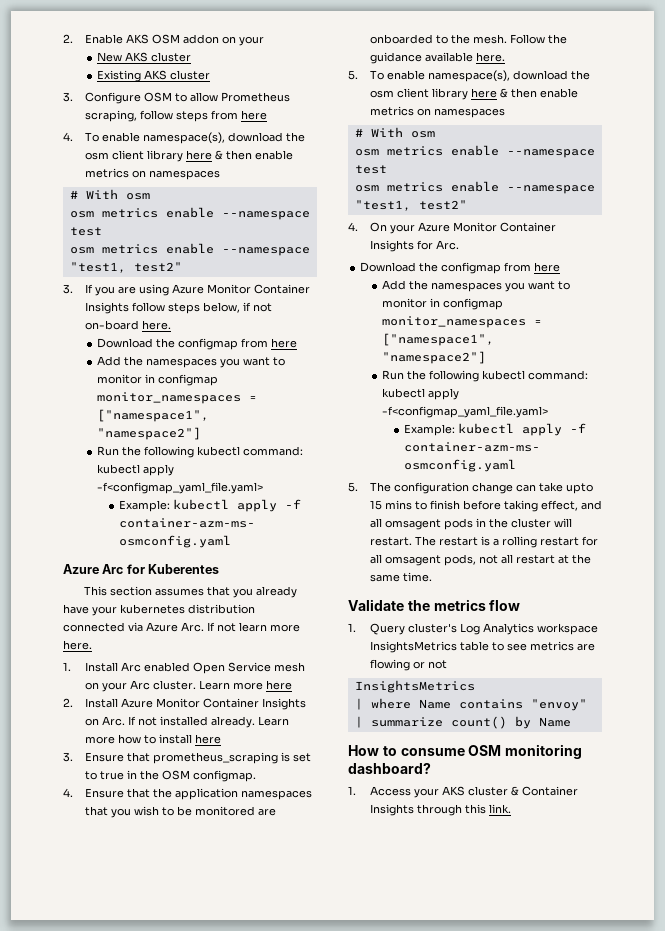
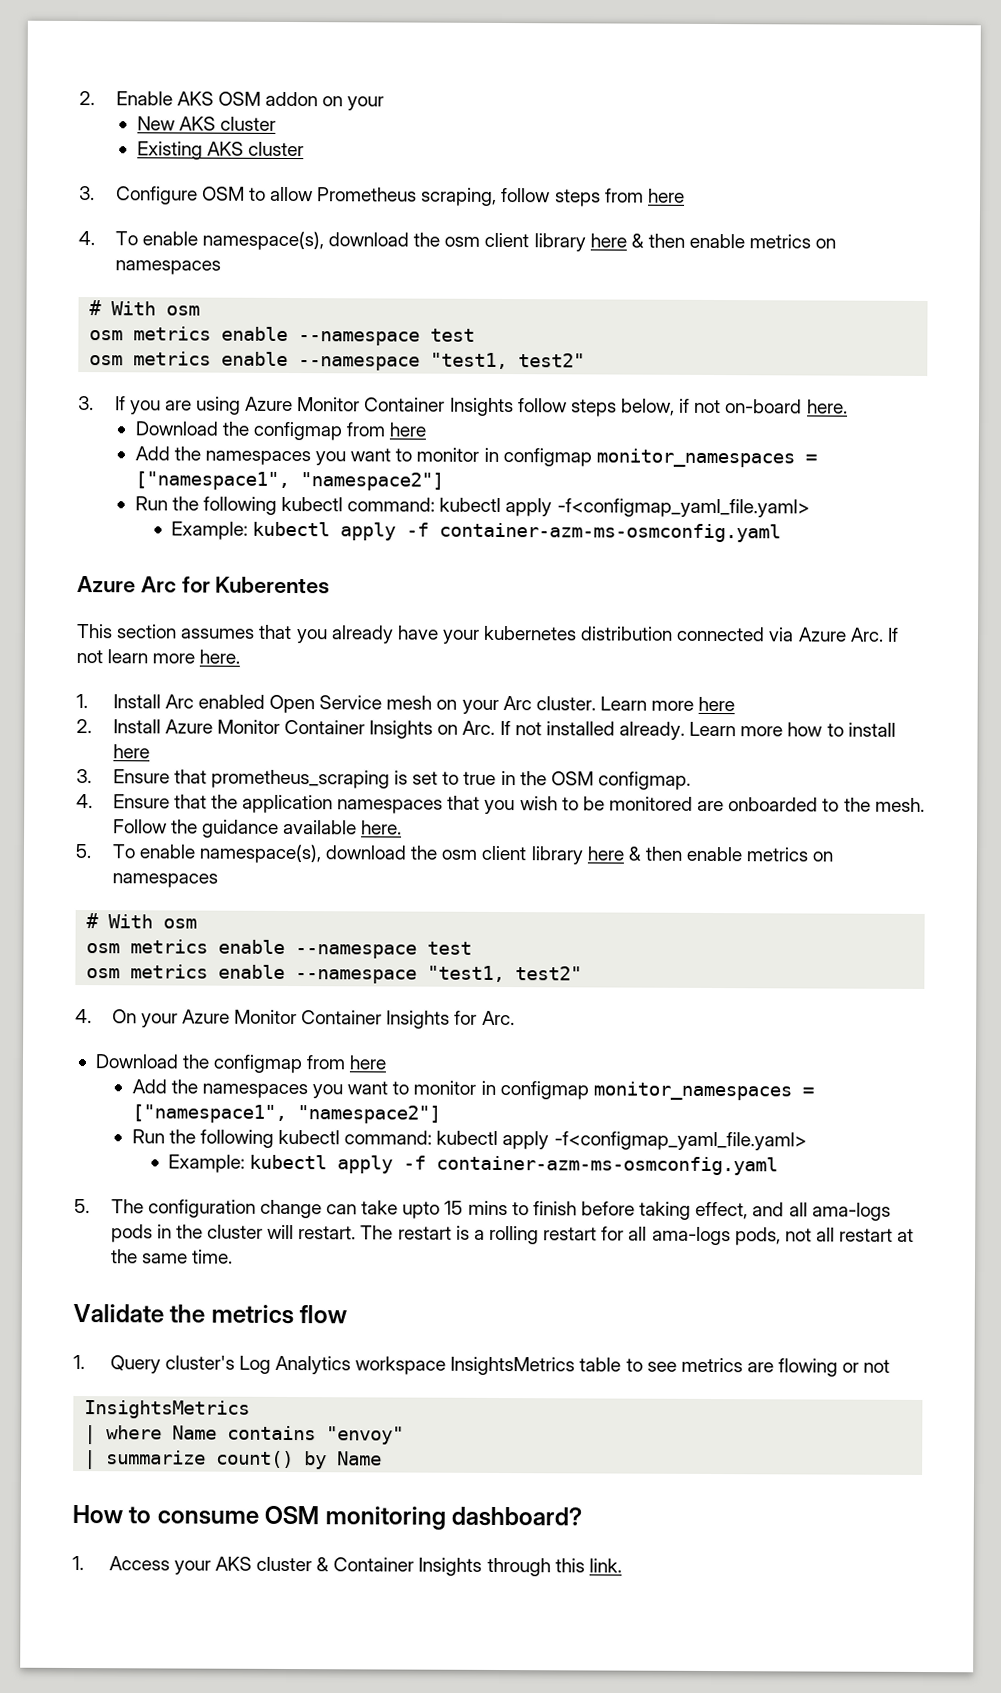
- 5. The configuration change can take upto 15 mins to finish before taking effect, and all omsagent pods in the cluster will restart.
+ 5. The configuration change can take upto 15 mins to finish before taking effect, and all ama-logs pods in the cluster will restart.
- The restart is a rolling restart for all omsagent pods, not all restart at the same time.
+ The restart is a rolling restart for all ama-logs pods, not all restart at the same time.

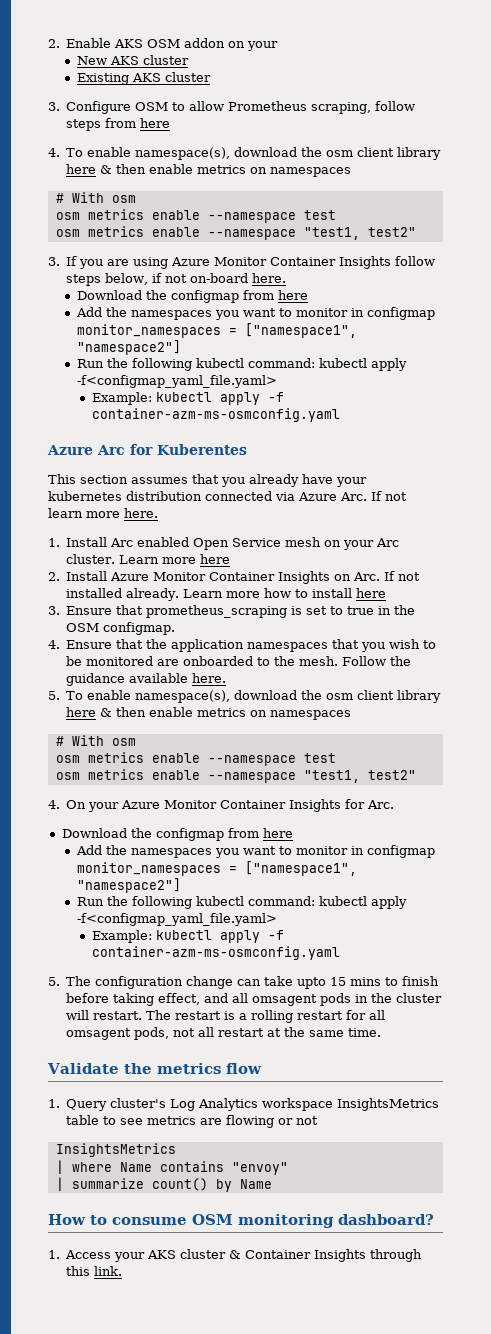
- 5. The configuration change can take upto 15 mins to finish before taking effect, and all ama-logs pods in the cluster will restart.
+ 5. The configuration change can take upto 15 mins to finish before taking effect, and all omsagent pods in the cluster will restart.
- The restart is a rolling restart for all ama-logs pods, not all restart at the same time.
+ The restart is a rolling restart for all omsagent pods, not all restart at the same time.

